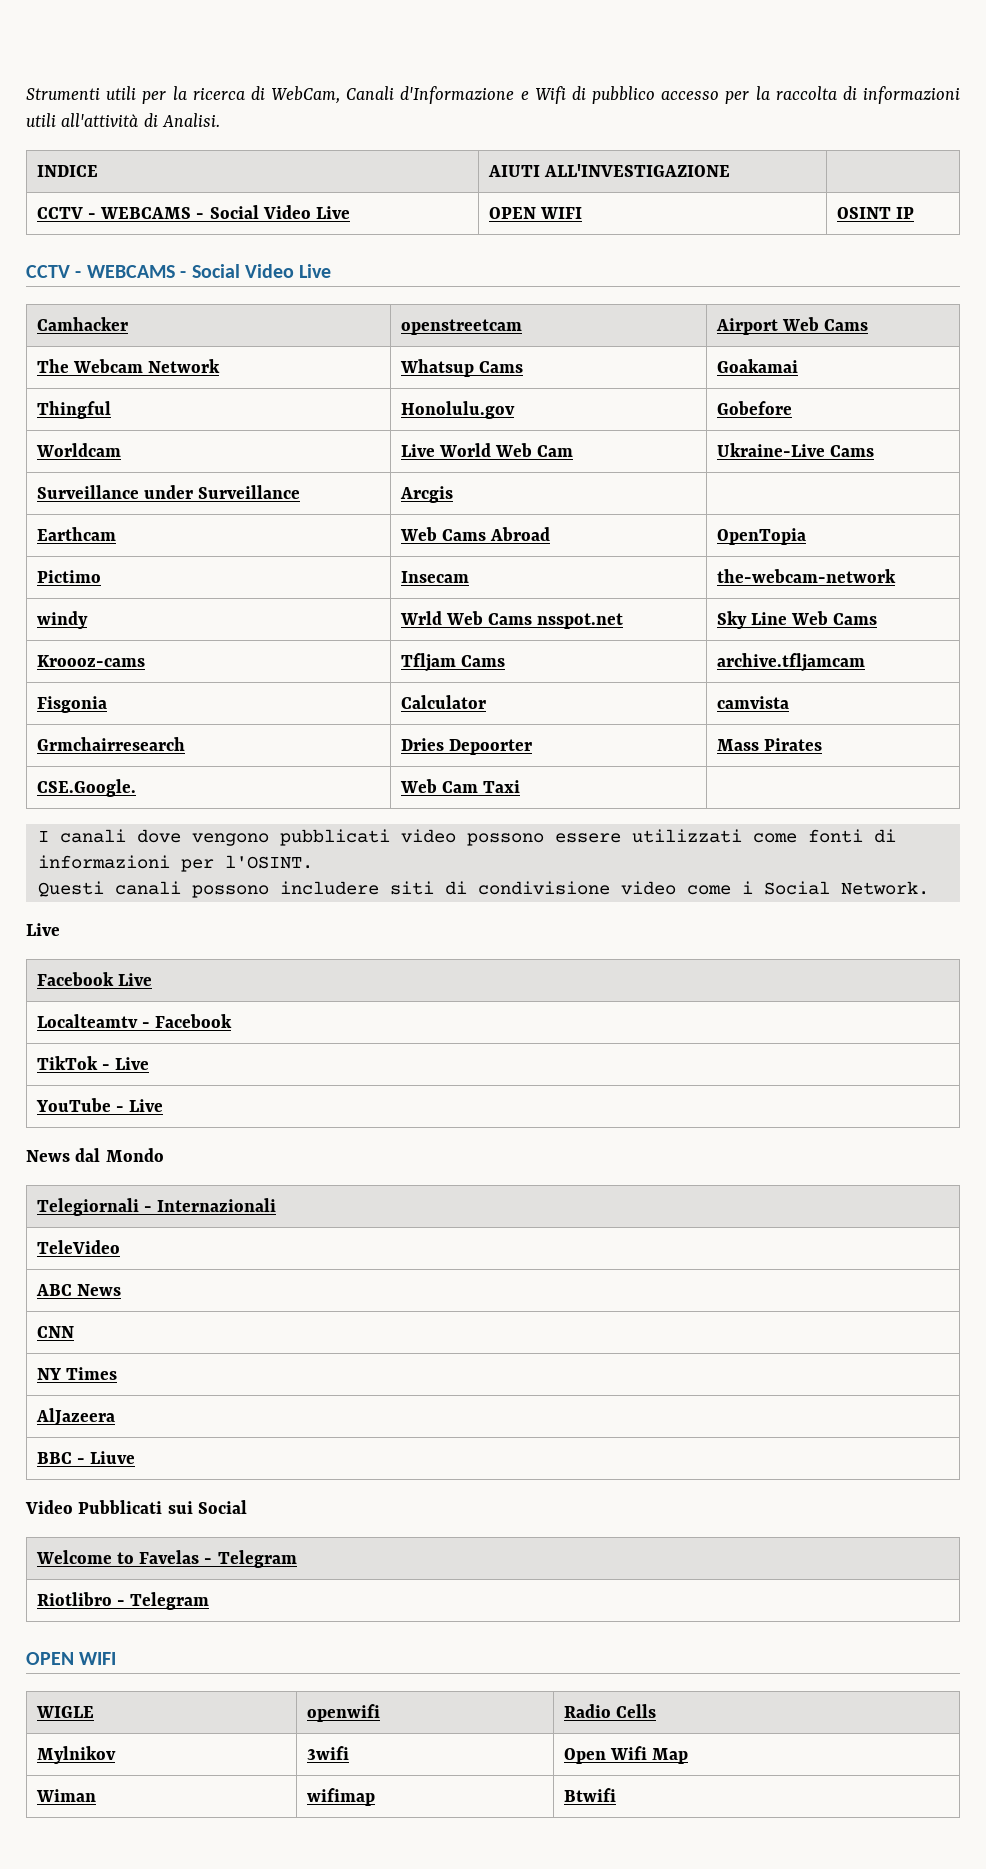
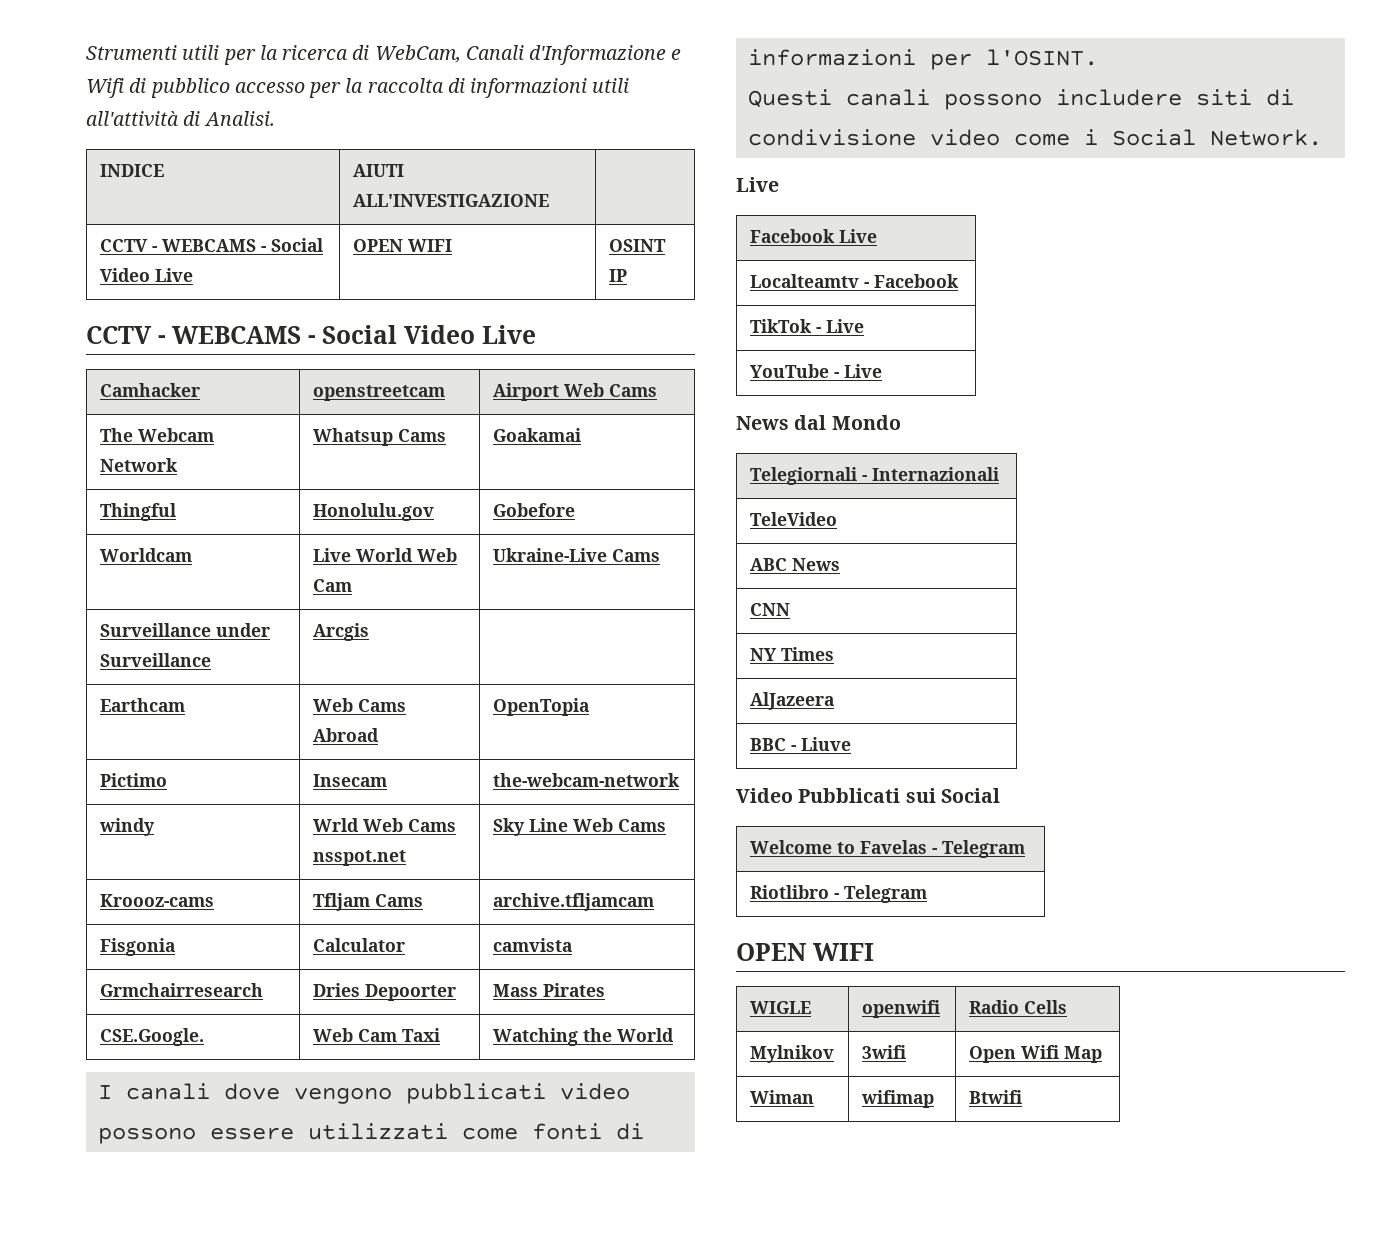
- CSE.Google. | Web Cam Taxi |
+ CSE.Google. | Web Cam Taxi | Watching the World

